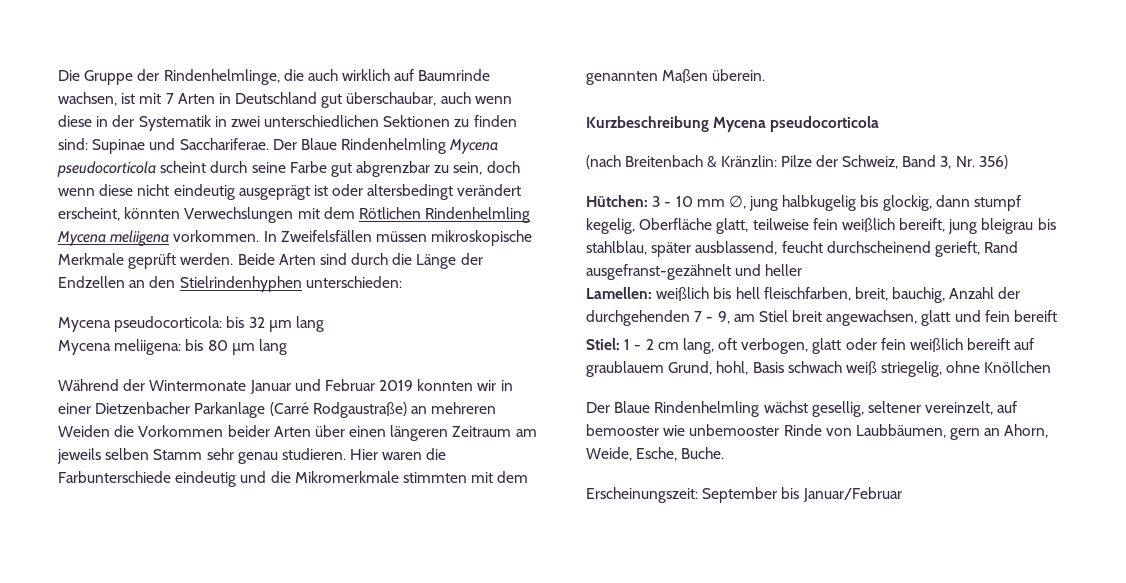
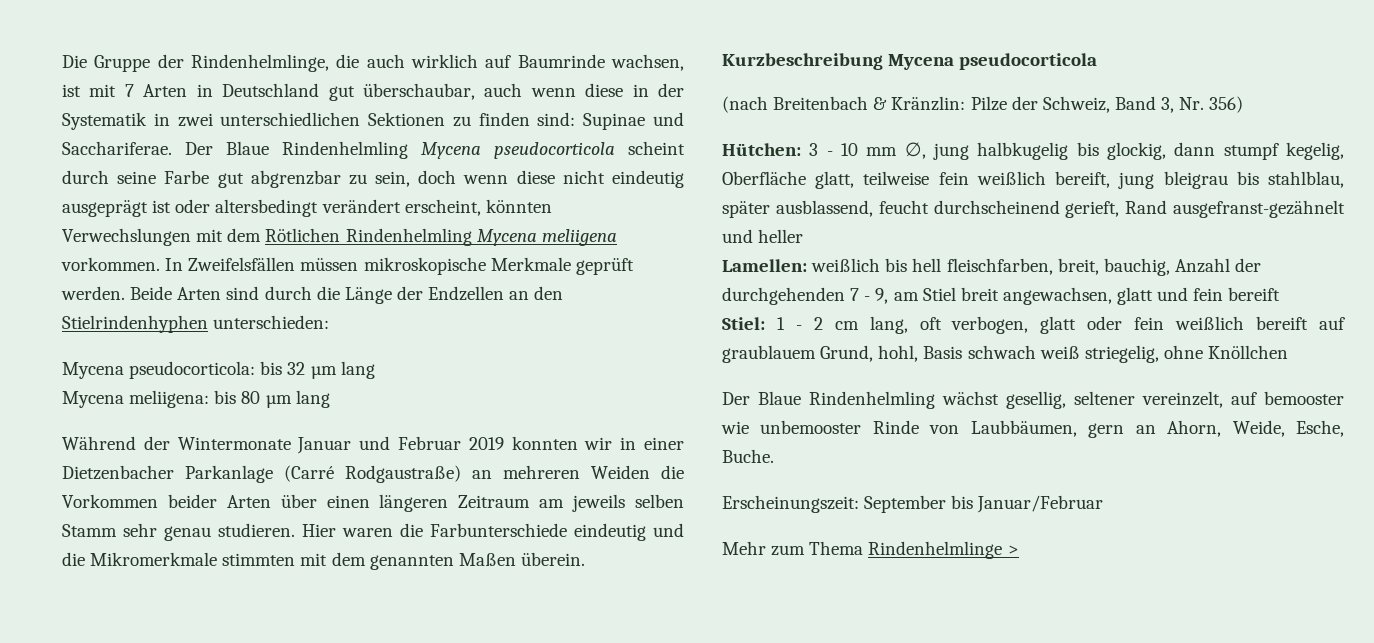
+ Mehr zum Thema Rindenhelmlinge >

